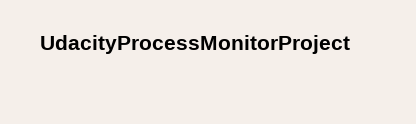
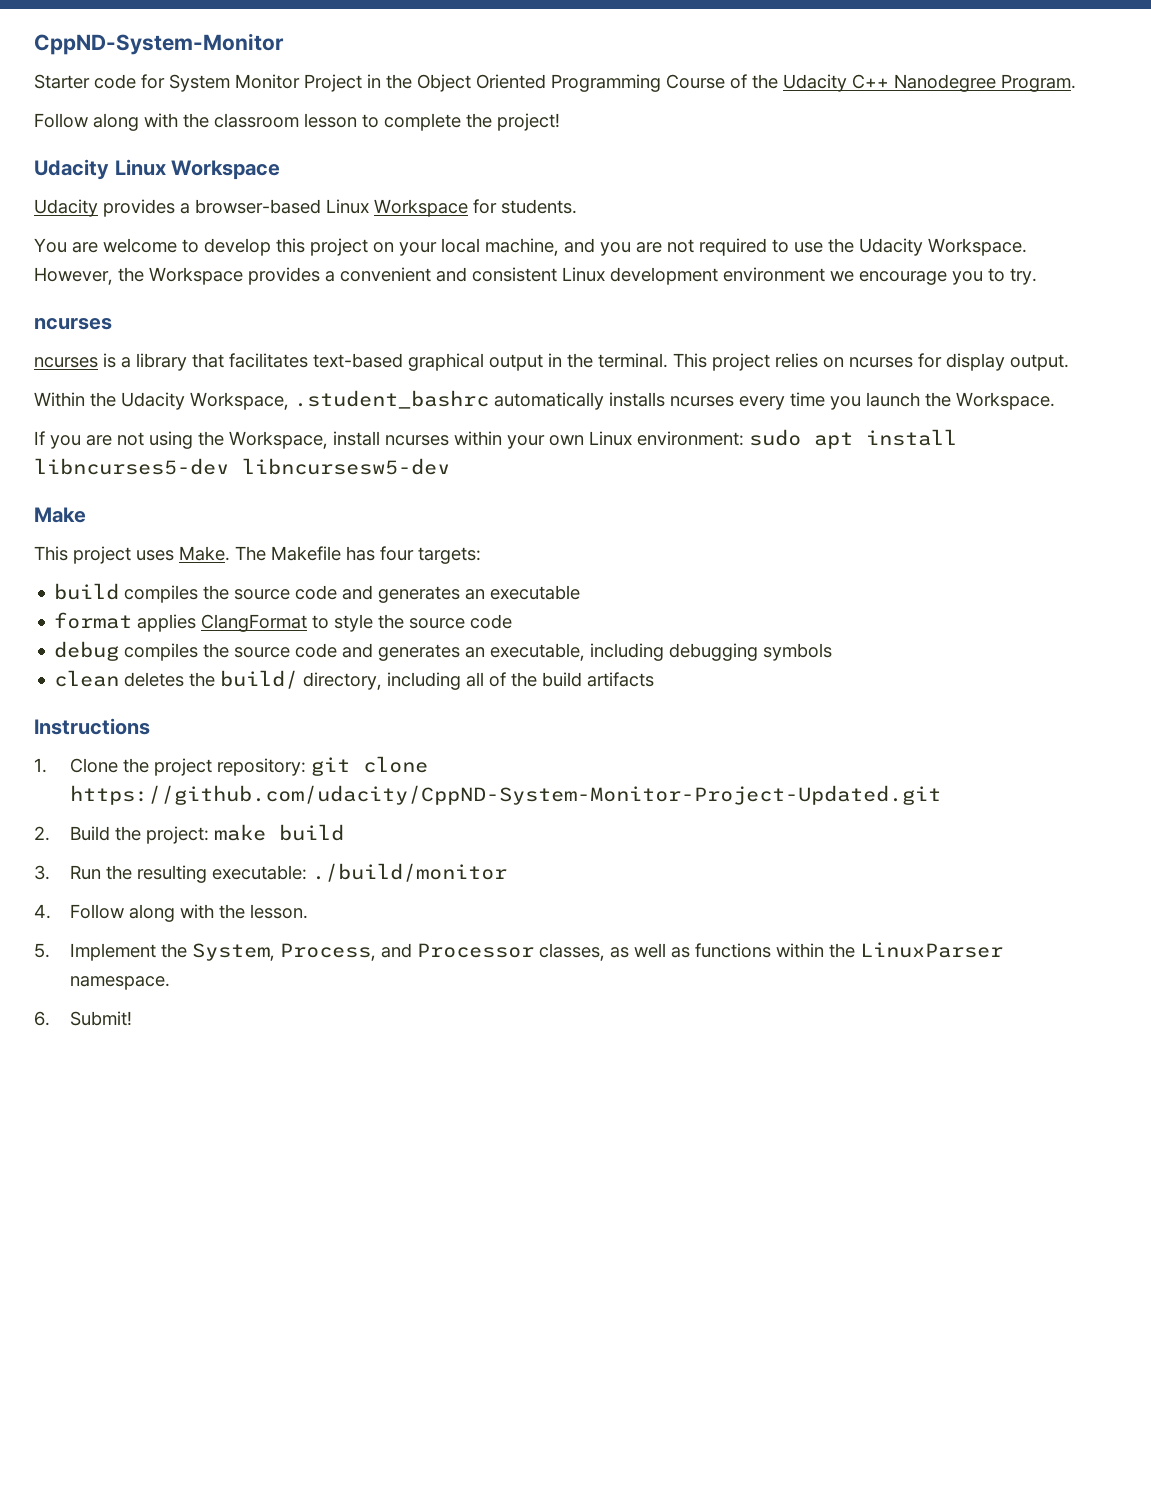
- UdacityProcessMonitorProject
+ CppND-System-Monitor
+ Starter code for System Monitor Project in the Object Oriented Programming Course of the Udacity C++ Nanodegree Program.
+ Follow along with the classroom lesson to complete the project!
+ Udacity Linux Workspace
+ Udacity provides a browser-based Linux Workspace for students.
+ You are welcome to develop this project on your local machine, and you are not required to use the Udacity Workspace. However, the Workspace provides a convenient and consistent Linux development environment we encourage you to try.
+ ncurses
+ ncurses is a library that facilitates text-based graphical output in the terminal. This project relies on ncurses for display output.
+ Within the Udacity Workspace, .student_bashrc automatically installs ncurses every time you launch the Workspace.
+ If you are not using the Workspace, install ncurses within your own Linux environment: sudo apt install libncurses5-dev libncursesw5-dev
+ Make
+ This project uses Make. The Makefile has four targets:
+ build compiles the source code and generates an executable
+ format applies ClangFormat to style the source code
+ debug compiles the source code and generates an executable, including debugging symbols
+ clean deletes the build/ directory, including all of the build artifacts
+ Instructions
+ 1. Clone the project repository: git clone https://github.com/udacity/CppND-System-Monitor-Project-Updated.git
+ 2. Build the project: make build
+ 3. Run the resulting executable: ./build/monitor
+ 4. Follow along with the lesson.
+ 5. Implement the System, Process, and Processor classes, as well as functions within the LinuxParser namespace.
+ 6. Submit!

